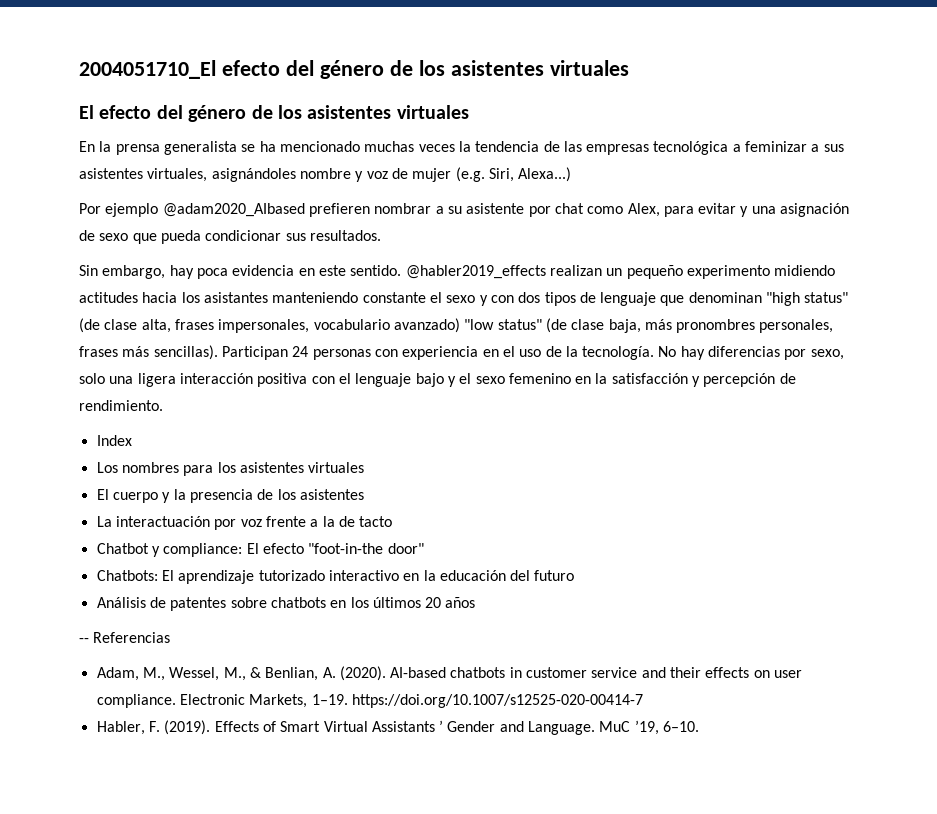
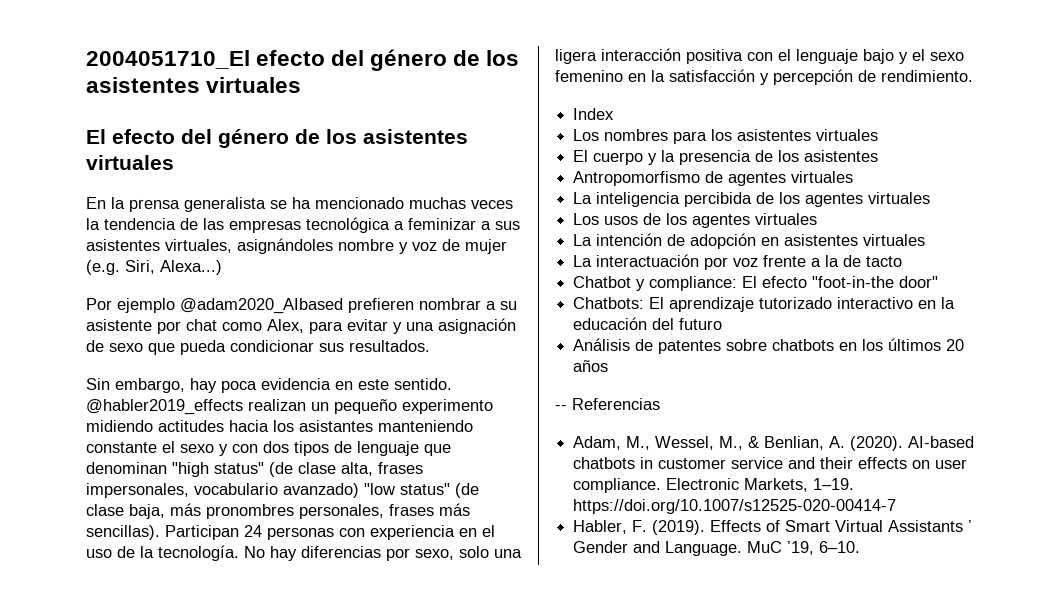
+ Antropomorfismo de agentes virtuales
+ La inteligencia percibida de los agentes virtuales
+ Los usos de los agentes virtuales
+ La intención de adopción en asistentes virtuales

